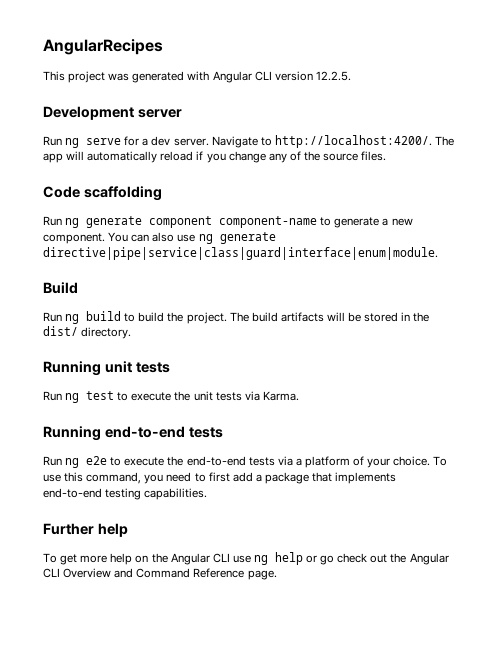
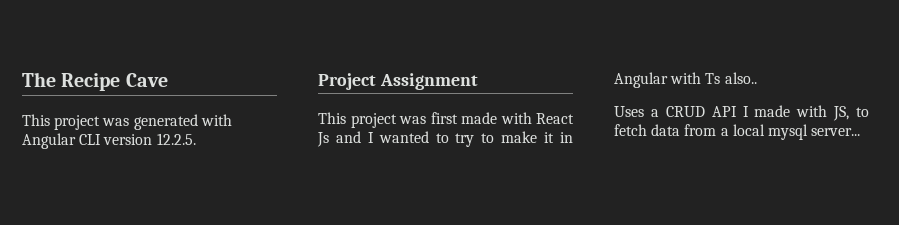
- AngularRecipes
+ The Recipe Cave
- Development server
- Run ng serve for a dev server. Navigate to http://localhost:4200/. The app will automatically reload if you change any of the source files.
- Code scaffolding
- Run ng generate component component-name to generate a new component. You can also use ng generate directive|pipe|service|class|guard|interface|enum|module.
- Build
- Run ng build to build the project. The build artifacts will be stored in the dist/ directory.
- Running unit tests
- Run ng test to execute the unit tests via Karma.
- Running end-to-end tests
- Run ng e2e to execute the end-to-end tests via a platform of your choice. To use this command, you need to first add a package that implements end-to-end testing capabilities.
- Further help
- To get more help on the Angular CLI use ng help or go check out the Angular CLI Overview and Command Reference page.
+ Project Assignment
+ This project was first made with React Js and I wanted to try to make it in Angular with Ts also..
+ Uses a CRUD API I made with JS, to fetch data from a local mysql server...

